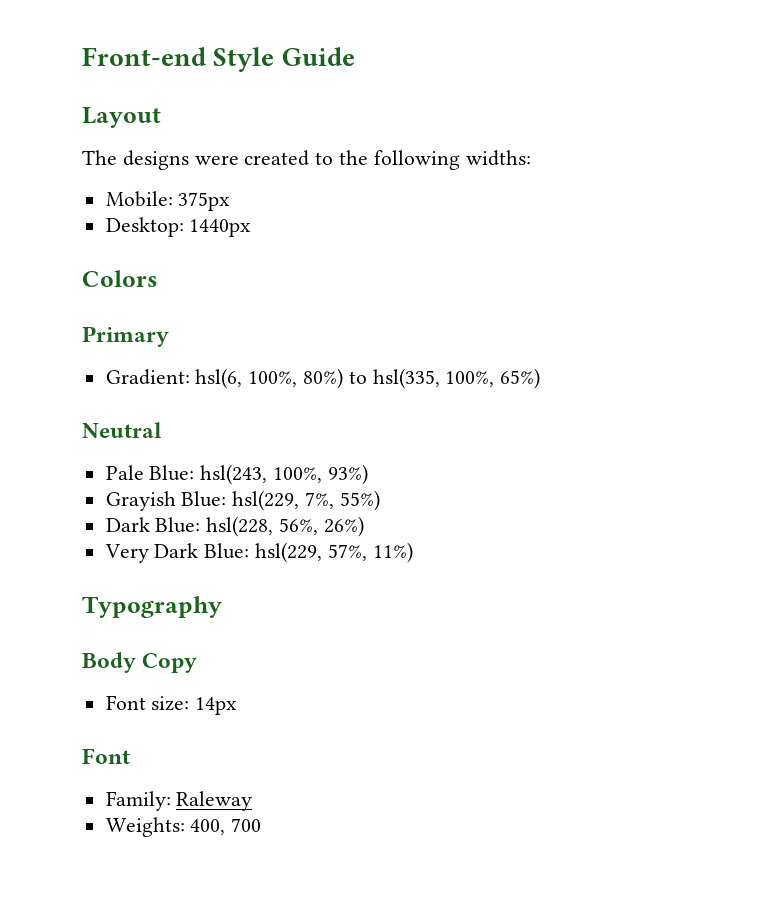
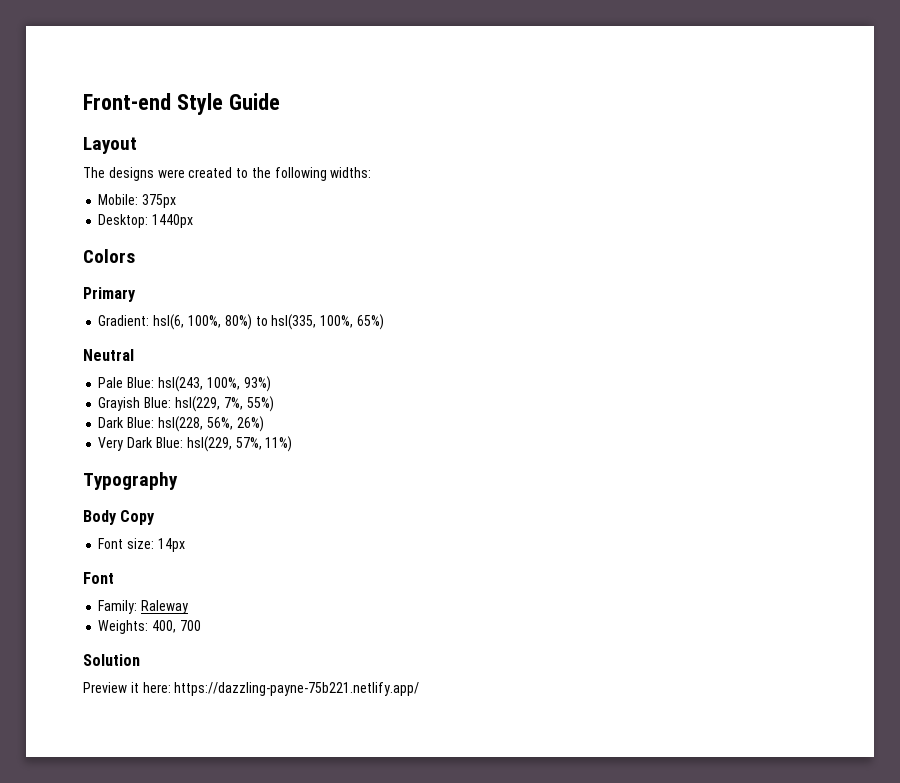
+ Solution
+ Preview it here: https://dazzling-payne-75b221.netlify.app/

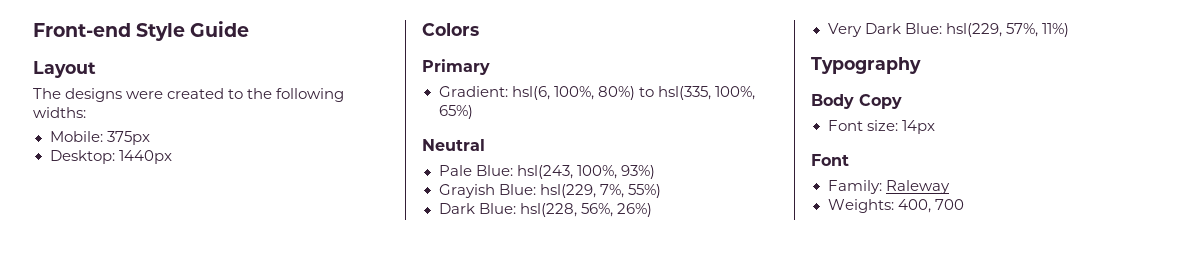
- Solution
- Preview it here: https://dazzling-payne-75b221.netlify.app/

